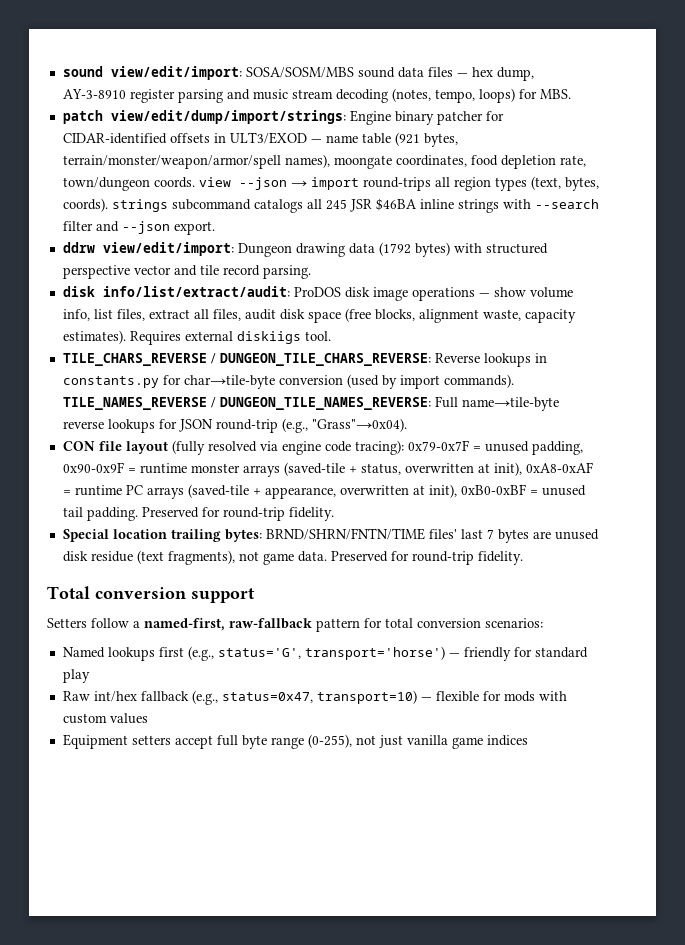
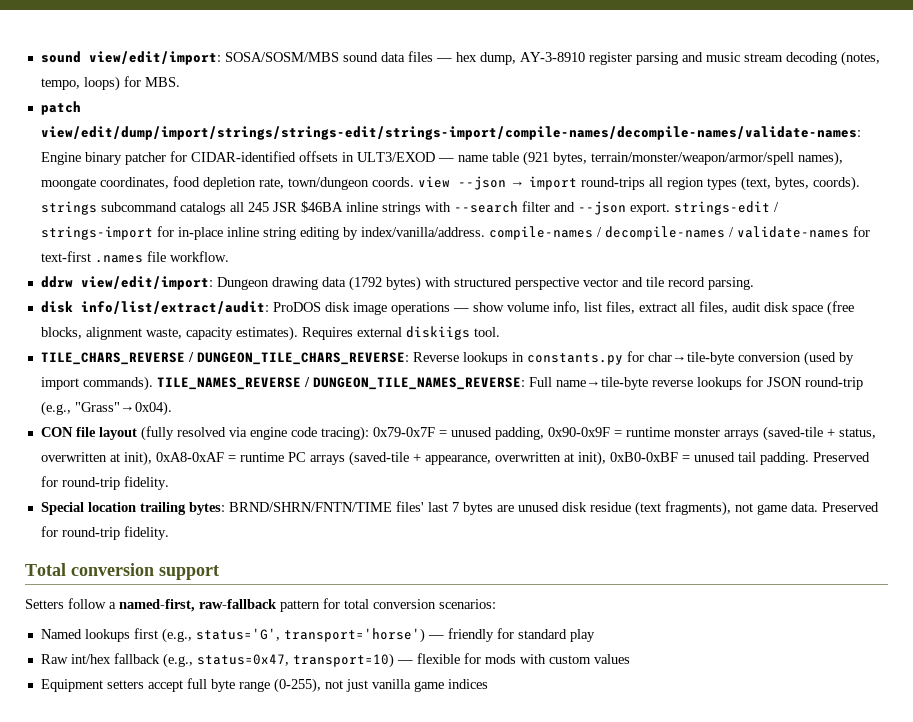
- patch view/edit/dump/import/strings: Engine binary patcher for CIDAR-identified offsets in ULT3/EXOD — name table (921 bytes, terrain/monster/weapon/armor/spell names), moongate coordinates, food depletion rate, town/dungeon coords. view --json → import round-trips all region types (text, bytes, coords). strings subcommand catalogs all 245 JSR $46BA inline strings with --search filter and --json export.
+ patch view/edit/dump/import/strings/strings-edit/strings-import/compile-names/decompile-names/validate-names: Engine binary patcher for CIDAR-identified offsets in ULT3/EXOD — name table (921 bytes, terrain/monster/weapon/armor/spell names), moongate coordinates, food depletion rate, town/dungeon coords. view --json → import round-trips all region types (text, bytes, coords). strings subcommand catalogs all 245 JSR $46BA inline strings with --search filter and --json export. strings-edit / strings-import for in-place inline string editing by index/vanilla/address. compile-names / decompile-names / validate-names for text-first .names file workflow.

